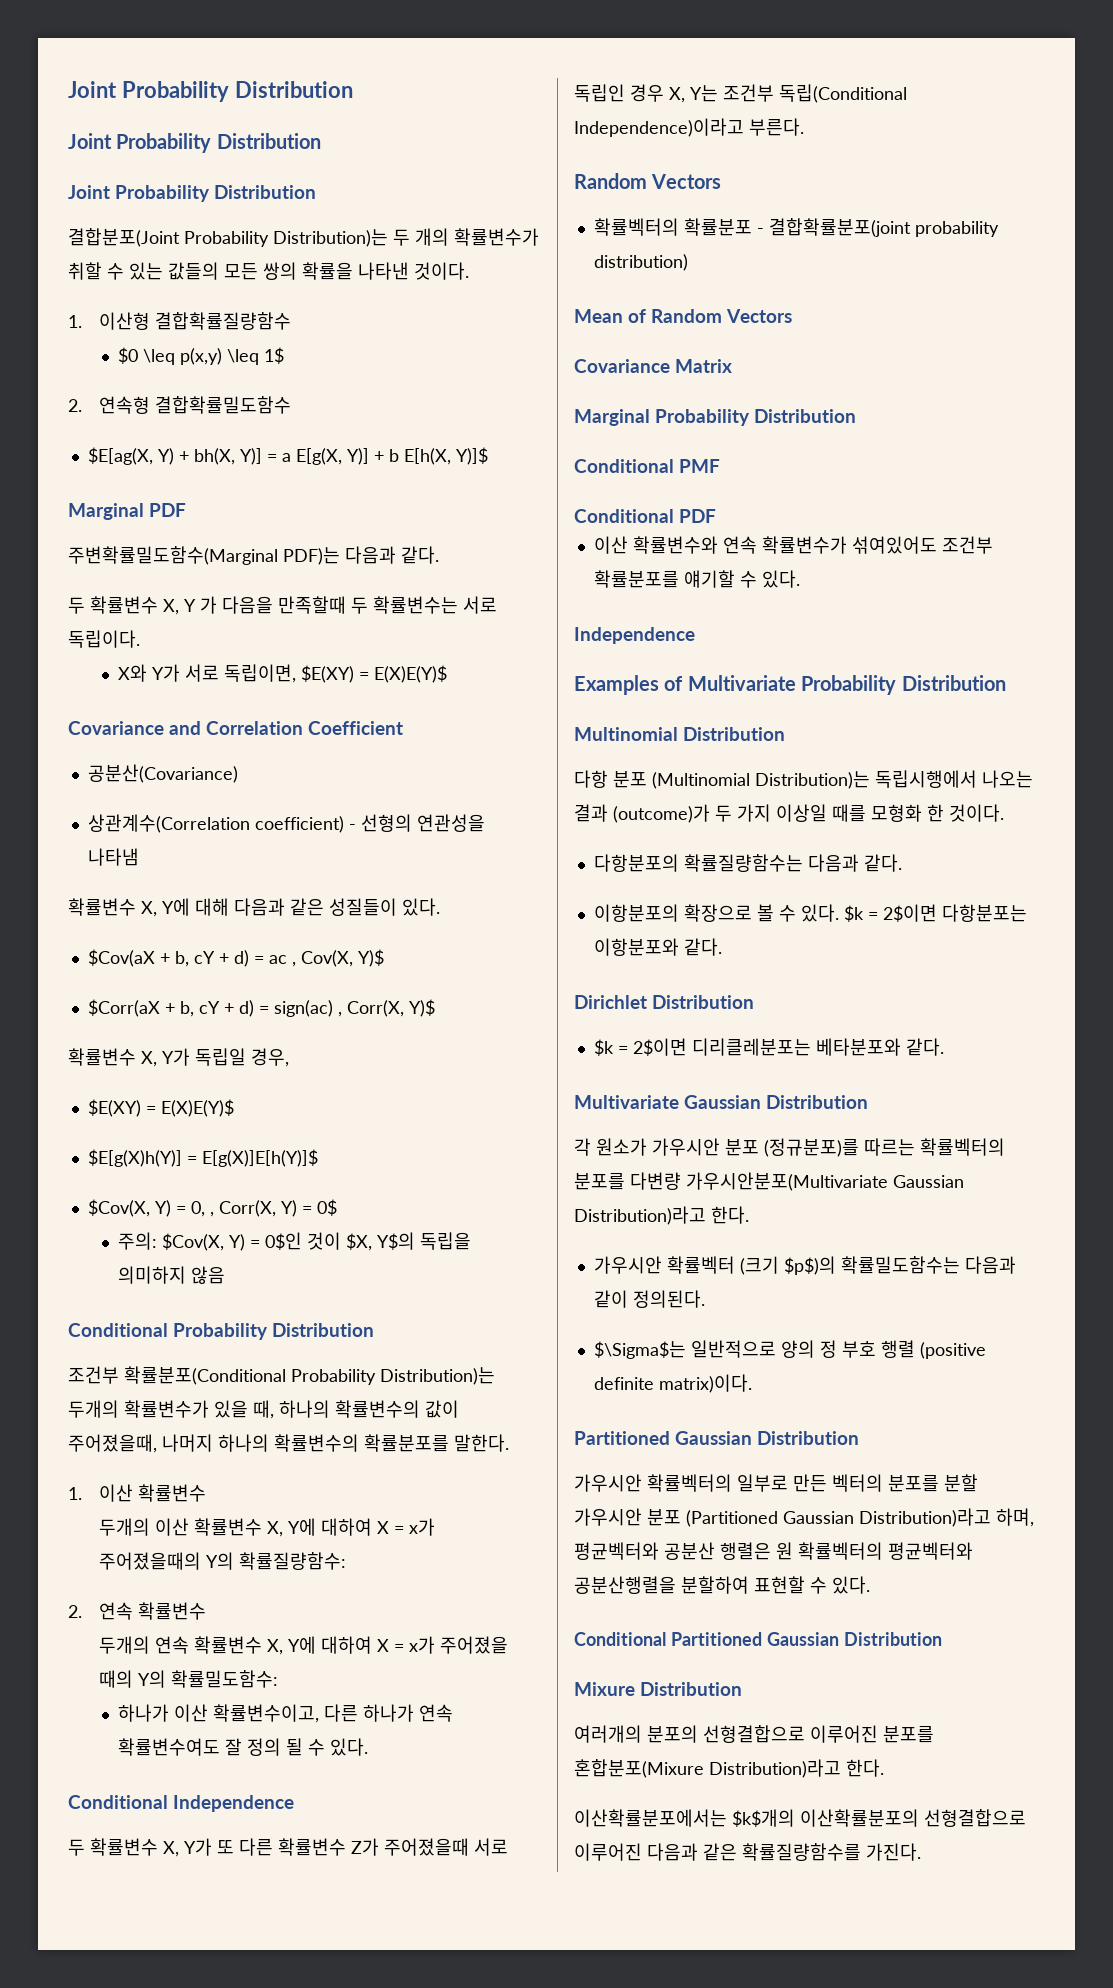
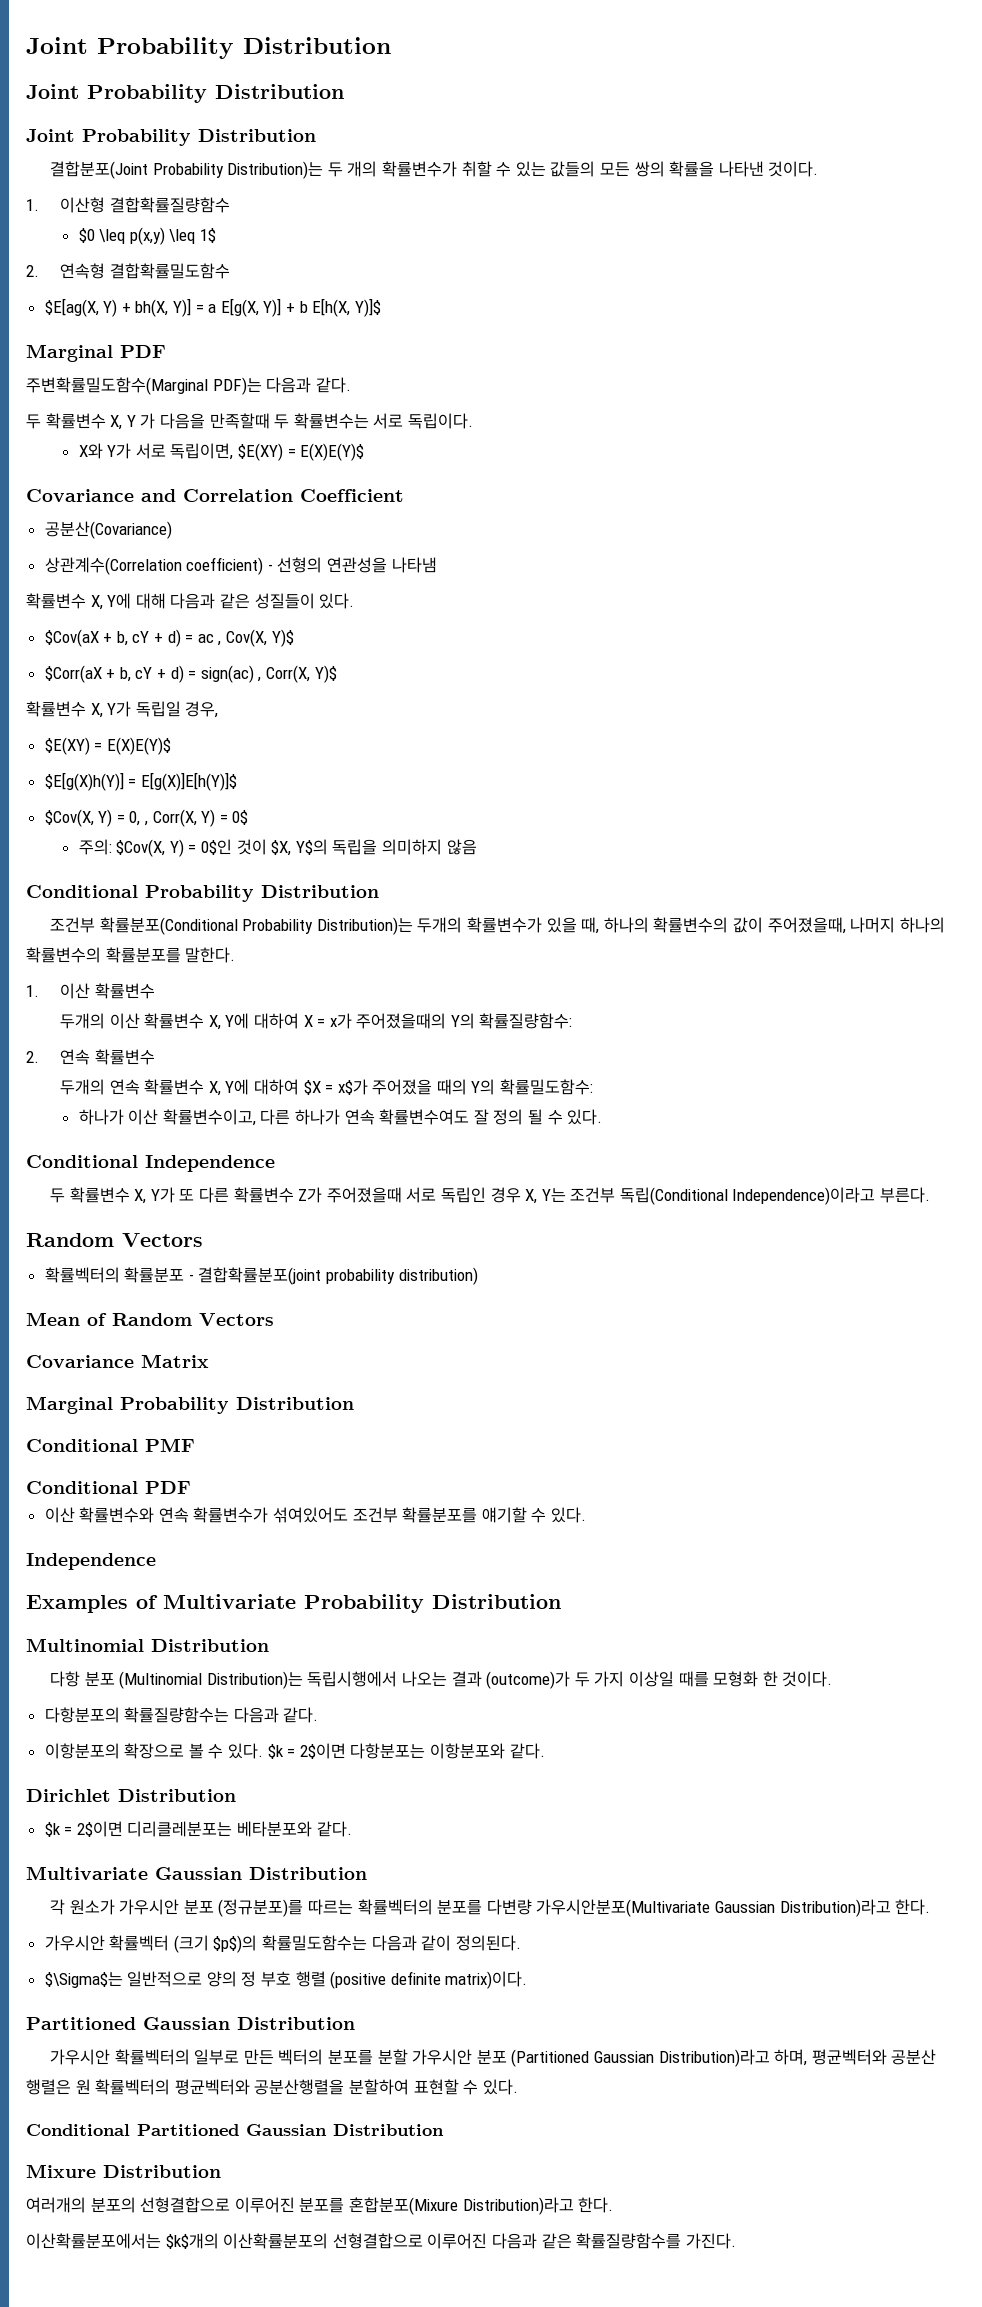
- 두개의 연속 확률변수 X, Y에 대하여 X = x가 주어졌을 때의 Y의 확률밀도함수:
+ 두개의 연속 확률변수 X, Y에 대하여 $X = x$가 주어졌을 때의 Y의 확률밀도함수:

